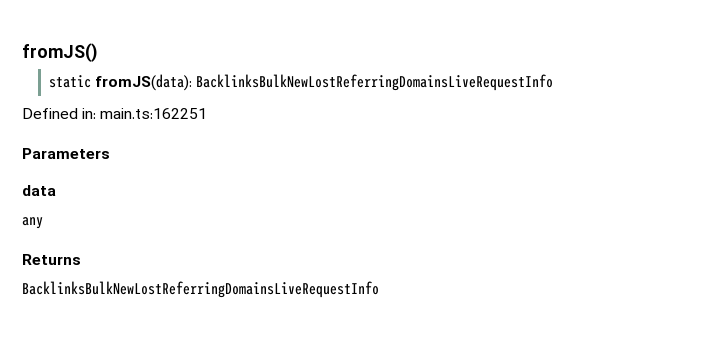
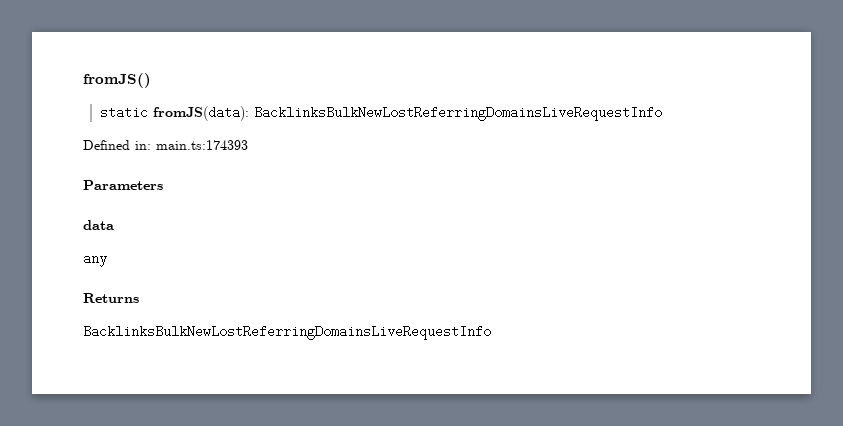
- Defined in: main.ts:162251
+ Defined in: main.ts:174393

